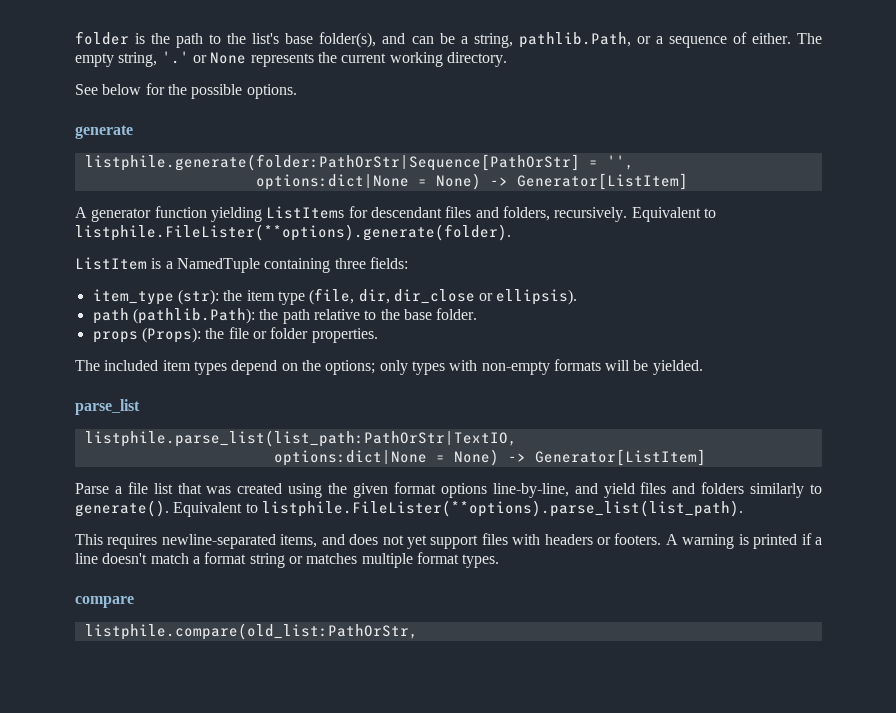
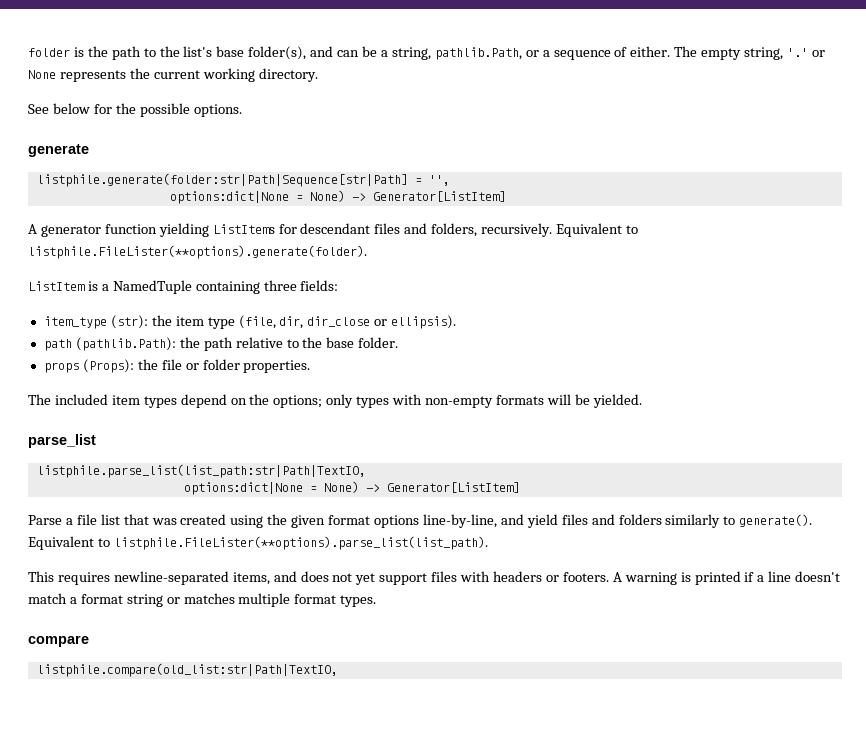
- listphile.generate(folder:PathOrStr|Sequence[PathOrStr] = '',
+ listphile.generate(folder:str|Path|Sequence[str|Path] = '',
- listphile.parse_list(list_path:PathOrStr|TextIO,
+ listphile.parse_list(list_path:str|Path|TextIO,
- listphile.compare(old_list:PathOrStr,
+ listphile.compare(old_list:str|Path|TextIO,

